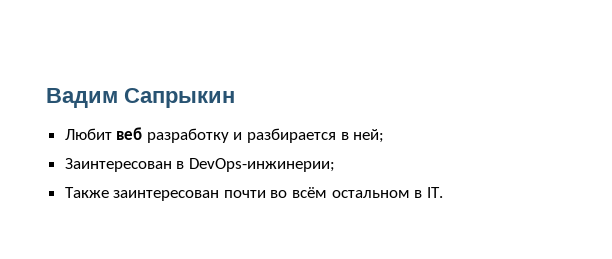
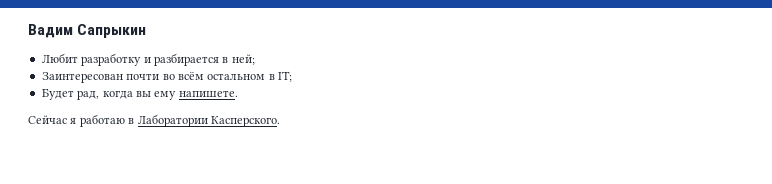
- Любит веб разработку и разбирается в ней;
+ Любит разработку и разбирается в ней;
- Заинтересован в DevOps-инжинерии;
- Также заинтересован почти во всём остальном в IT.
+ Заинтересован почти во всём остальном в IT;
+ Будет рад, когда вы ему напишете.
+ Сейчас я работаю в Лаборатории Касперского.

